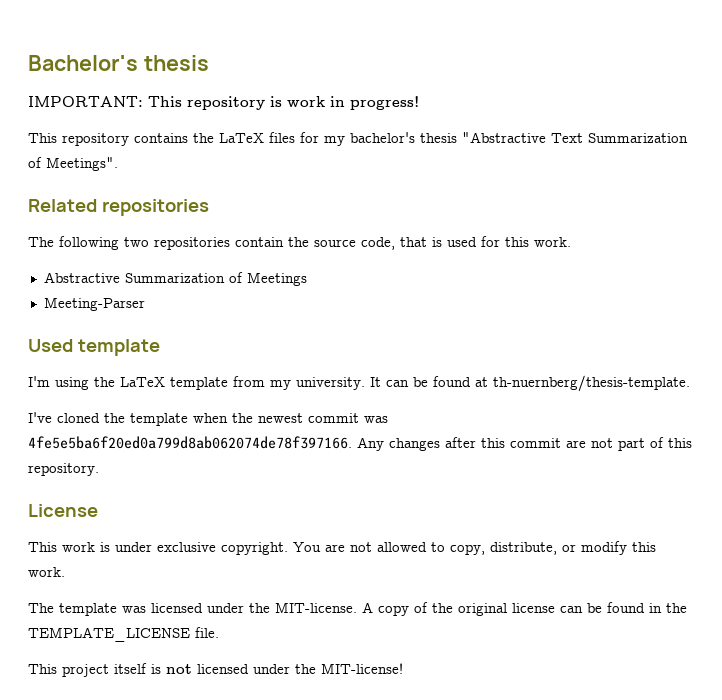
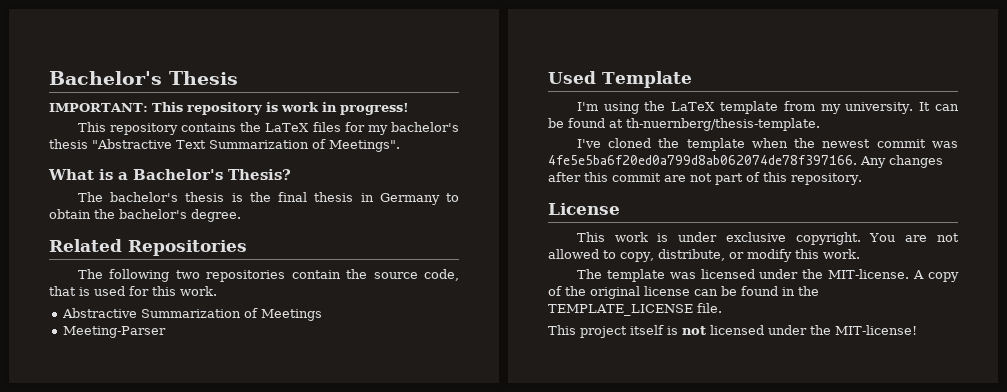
- Bachelor's thesis
+ Bachelor's Thesis
+ What is a Bachelor's Thesis?
+ The bachelor's thesis is the final thesis in Germany to obtain the bachelor's degree.
- Related repositories
+ Related Repositories
- Used template
+ Used Template

